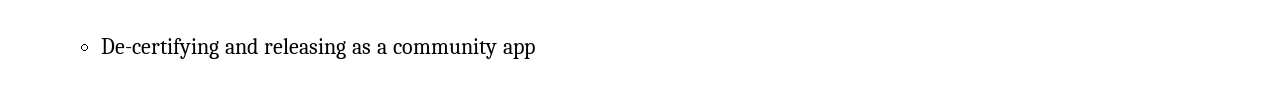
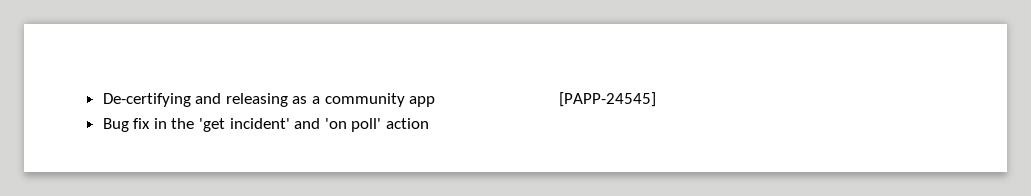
+ Bug fix in the 'get incident' and 'on poll' action [PAPP-24545]

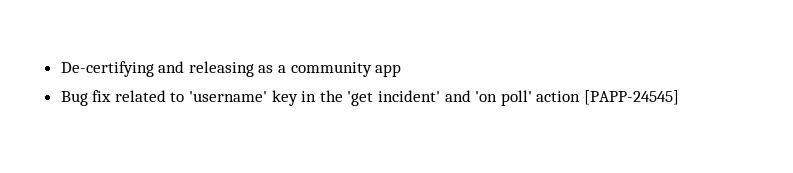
- Bug fix in the 'get incident' and 'on poll' action [PAPP-24545]
+ Bug fix related to 'username' key in the 'get incident' and 'on poll' action [PAPP-24545]

